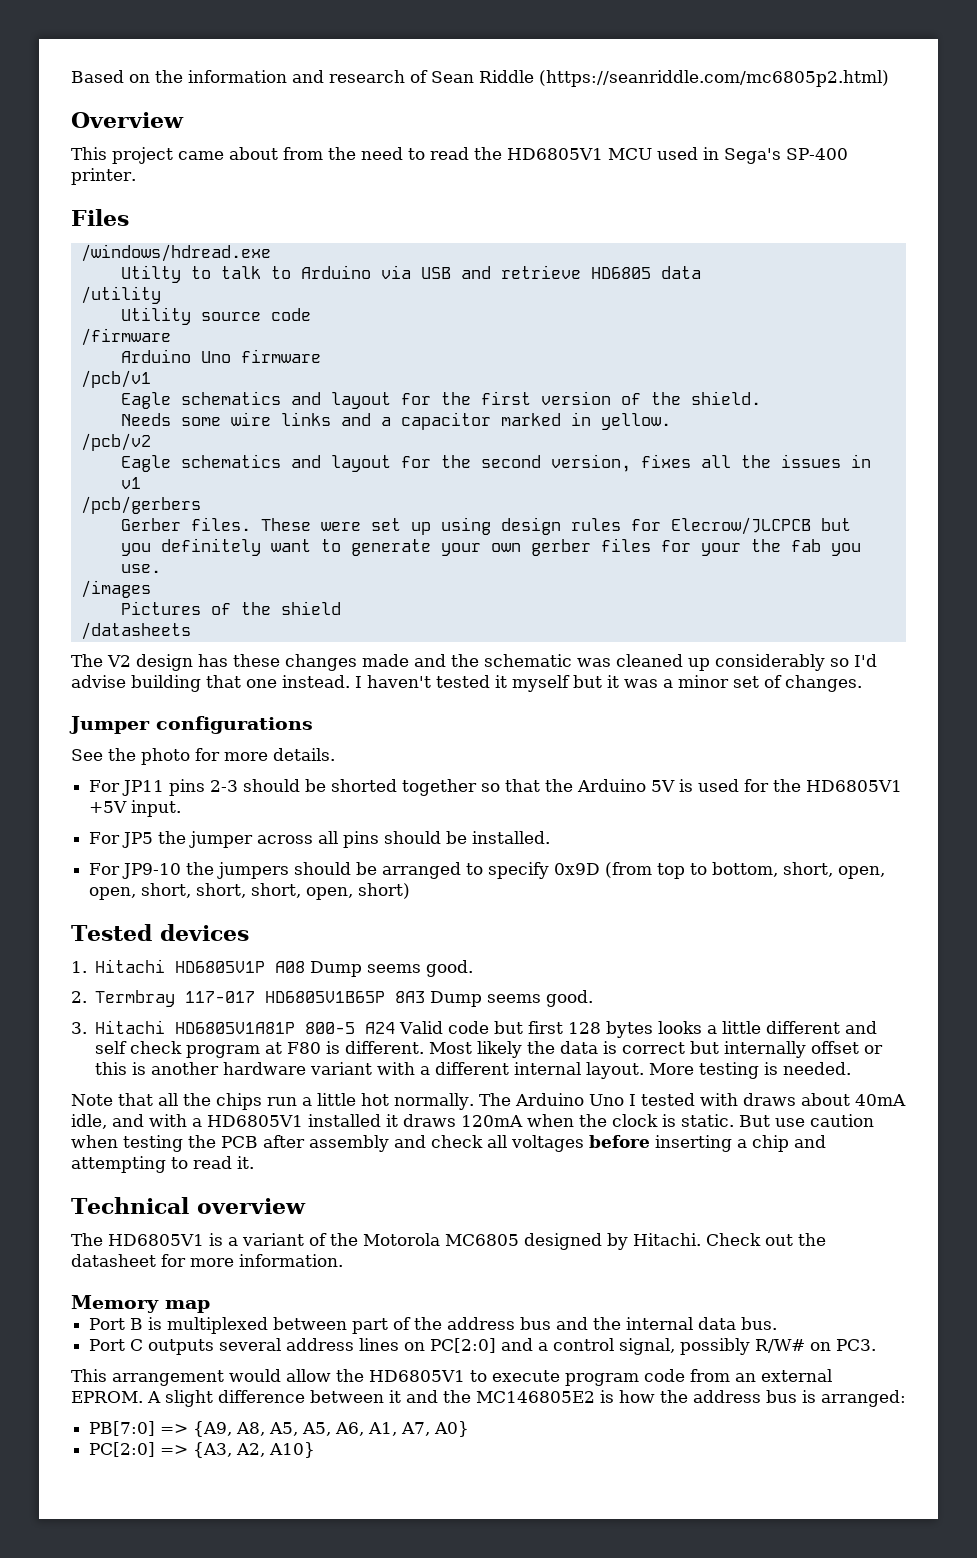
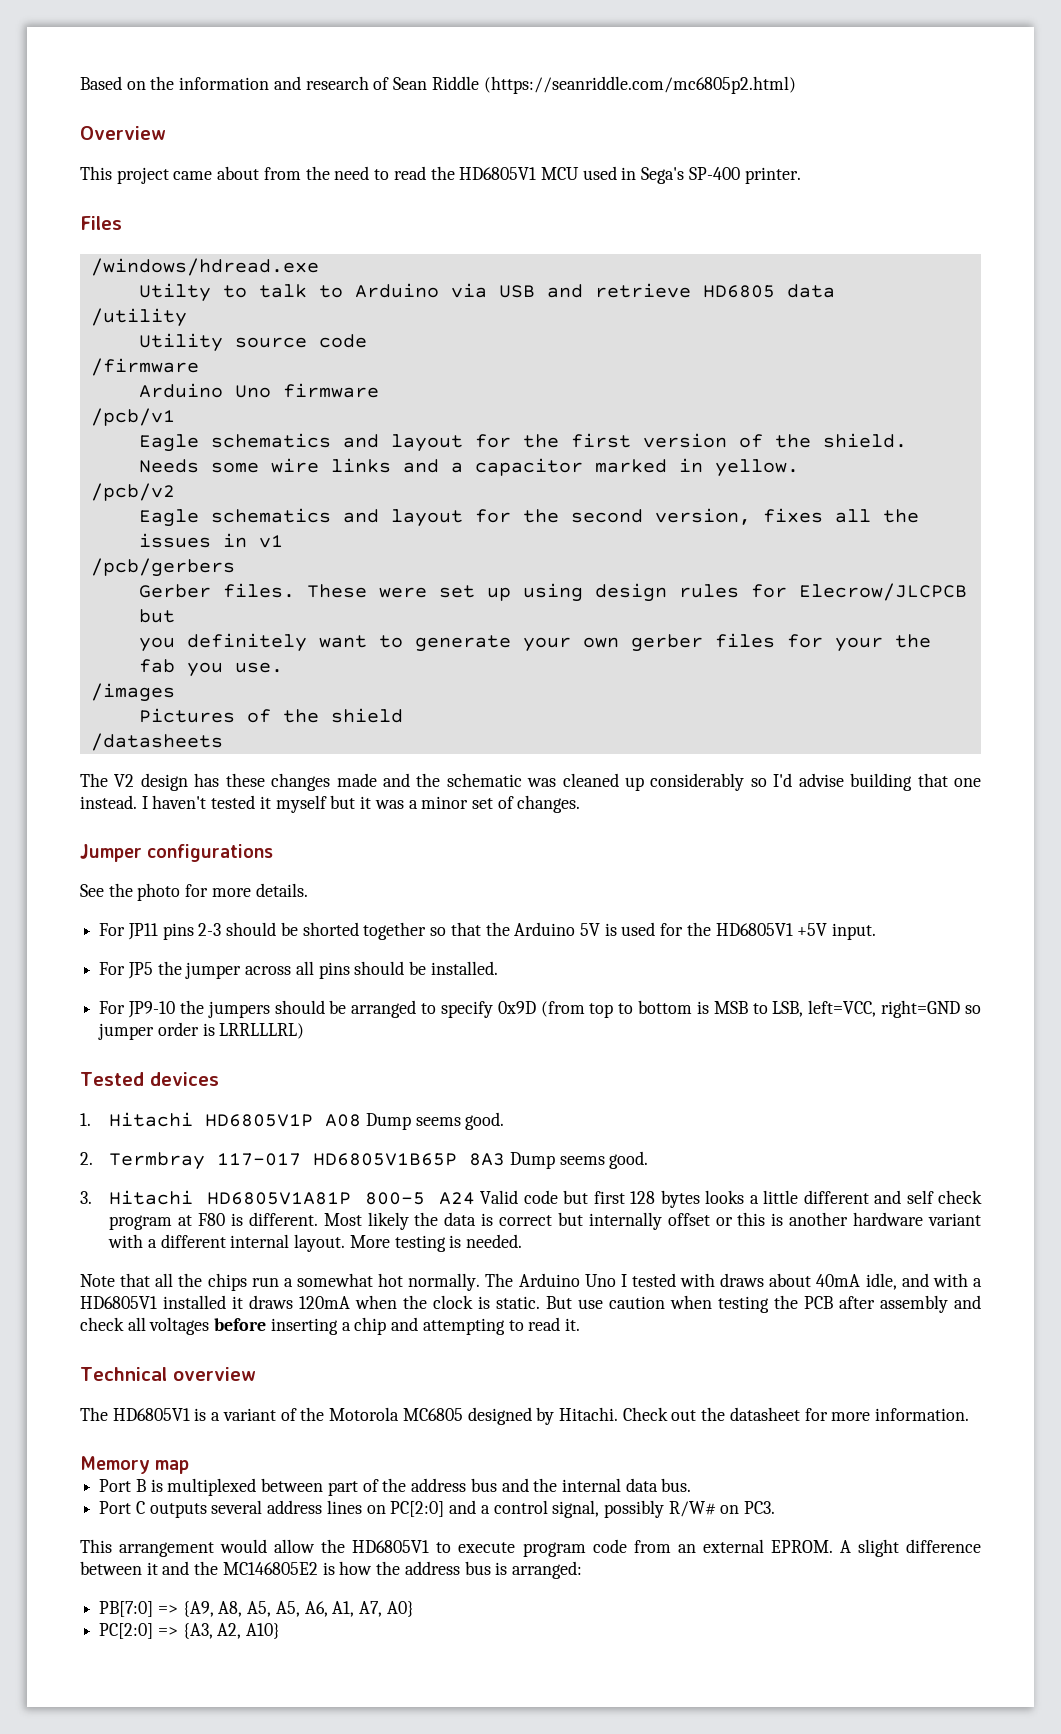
- For JP9-10 the jumpers should be arranged to specify 0x9D (from top to bottom, short, open, open, short, short, short, open, short)
+ For JP9-10 the jumpers should be arranged to specify 0x9D (from top to bottom is MSB to LSB, left=VCC, right=GND so jumper order is LRRLLLRL)
- Note that all the chips run a little hot normally.
+ Note that all the chips run a somewhat hot normally.

